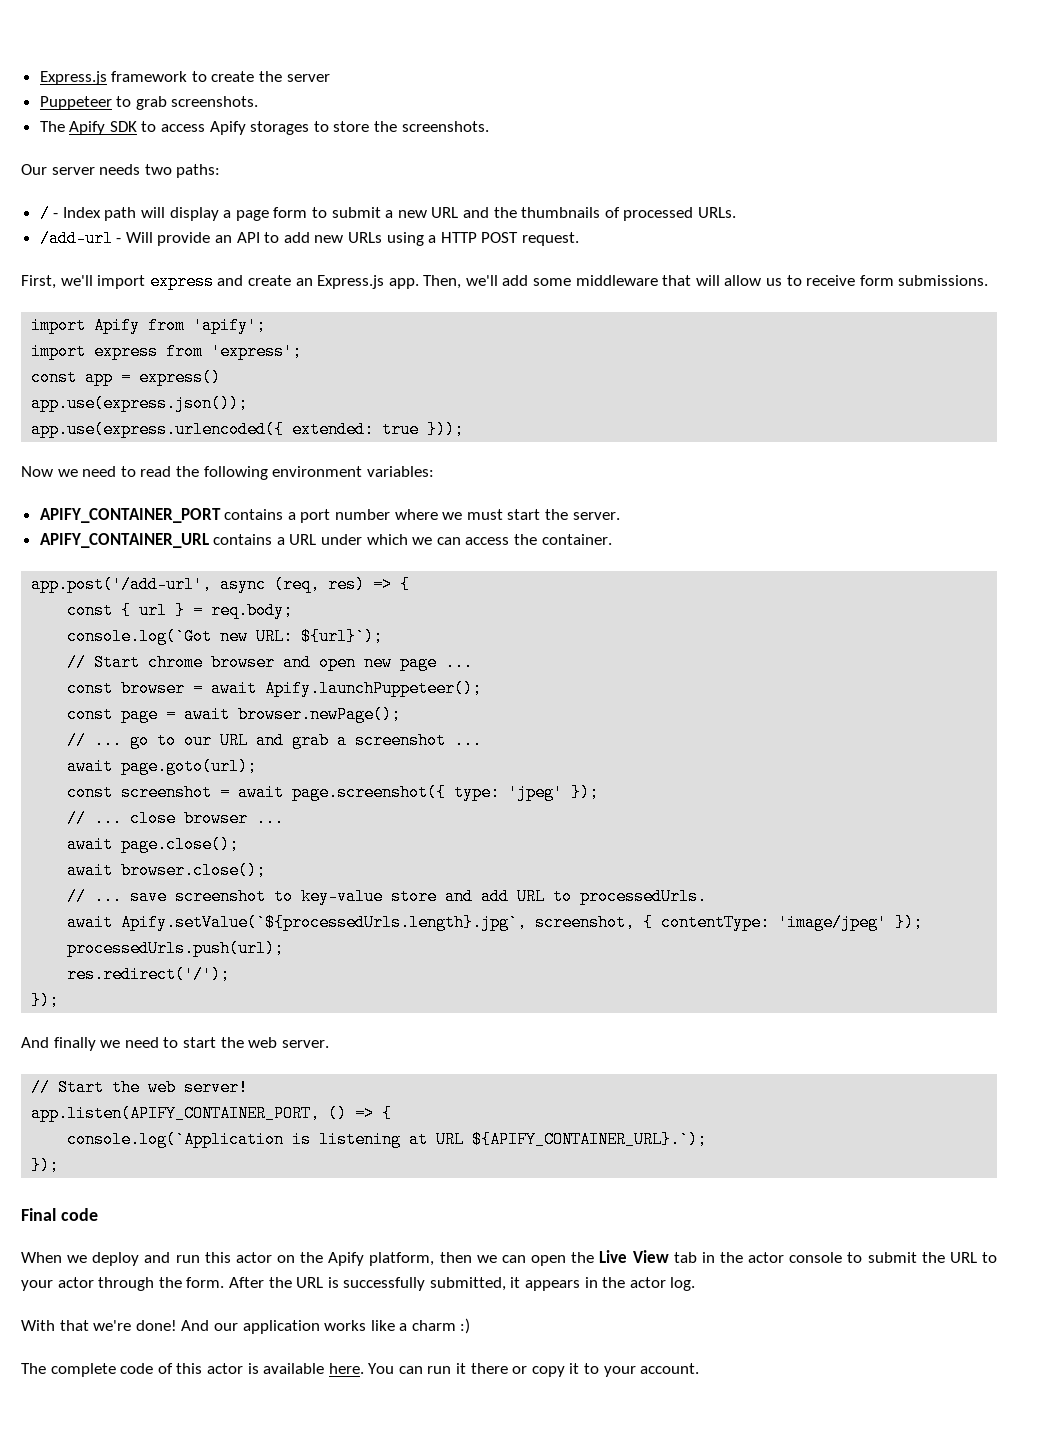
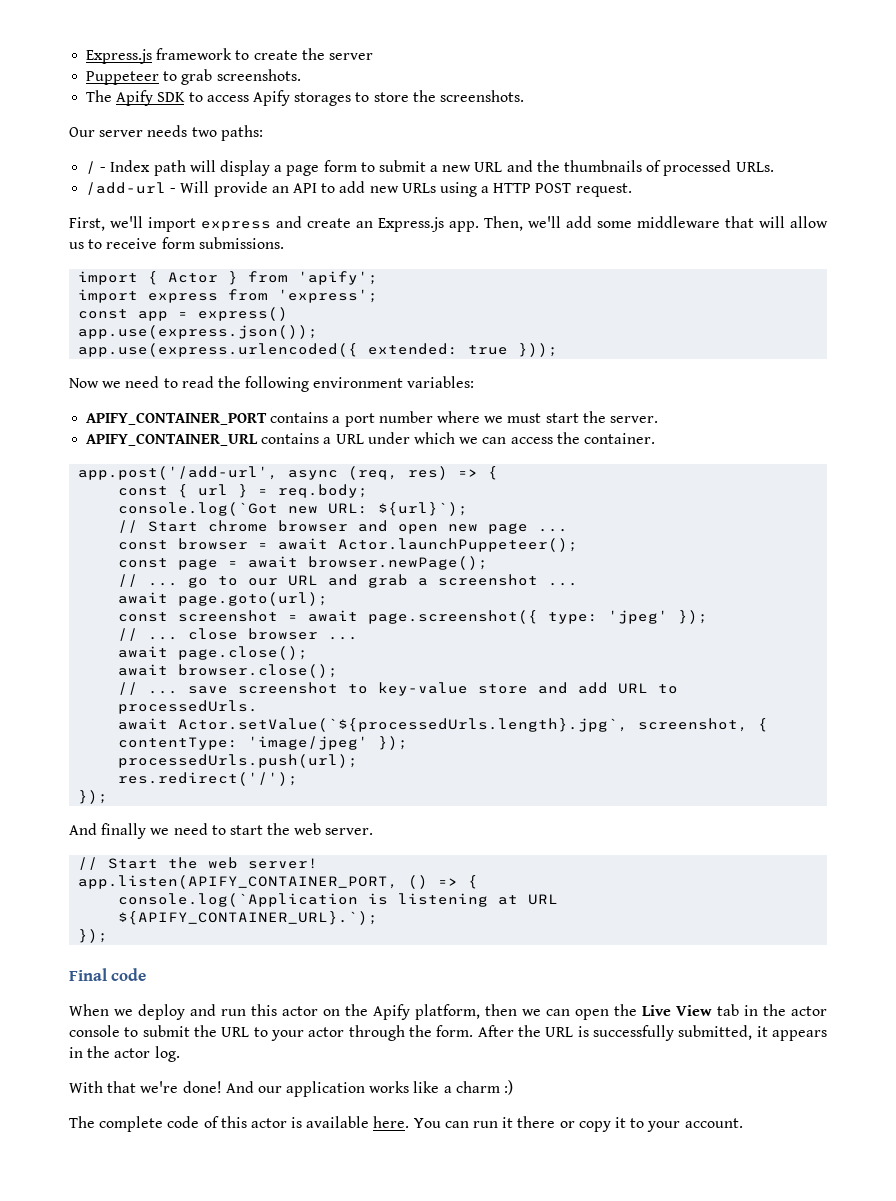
- import Apify from 'apify';
+ import { Actor } from 'apify';
- const browser = await Apify.launchPuppeteer();
+ const browser = await Actor.launchPuppeteer();
- await Apify.setValue(`${processedUrls.length}.jpg`, screenshot, { contentType: 'image/jpeg' });
+ await Actor.setValue(`${processedUrls.length}.jpg`, screenshot, { contentType: 'image/jpeg' });

